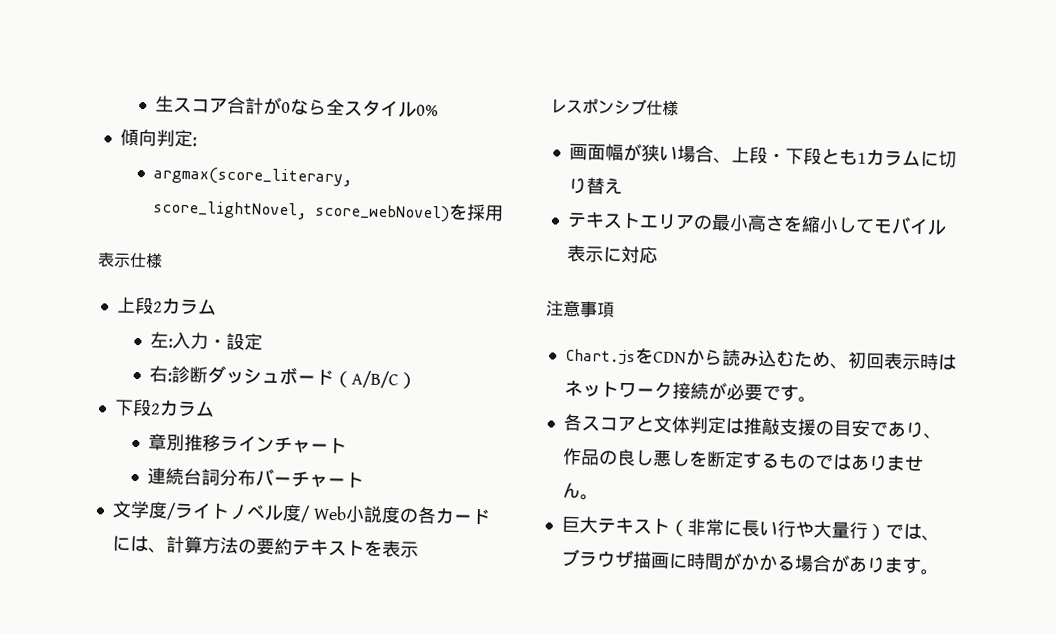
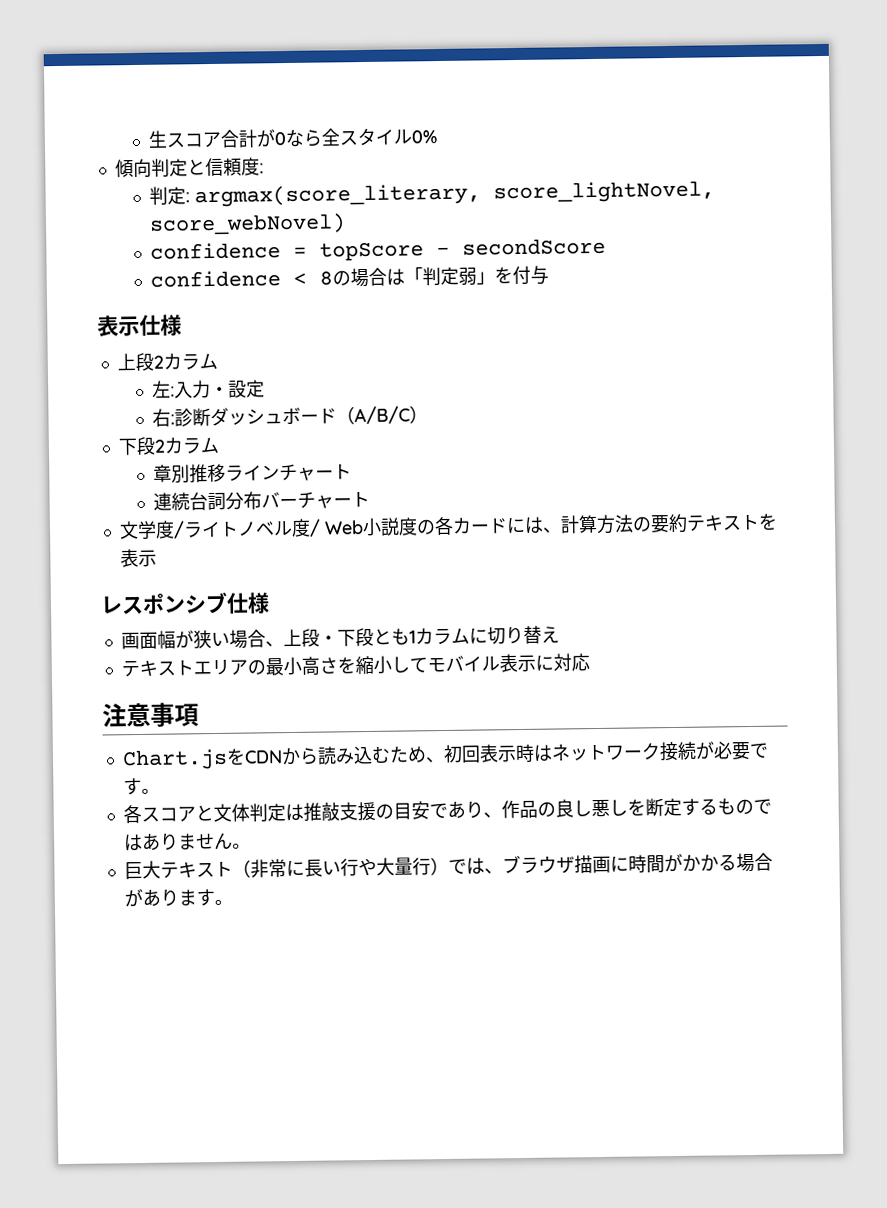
- 傾向判定:
+ 傾向判定と信頼度:
- argmax(score_literary, score_lightNovel, score_webNovel)を採用
+ 判定: argmax(score_literary, score_lightNovel, score_webNovel)
+ confidence = topScore - secondScore
+ confidence < 8の場合は「判定弱」を付与

